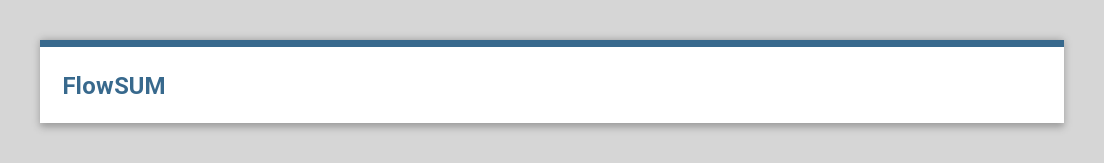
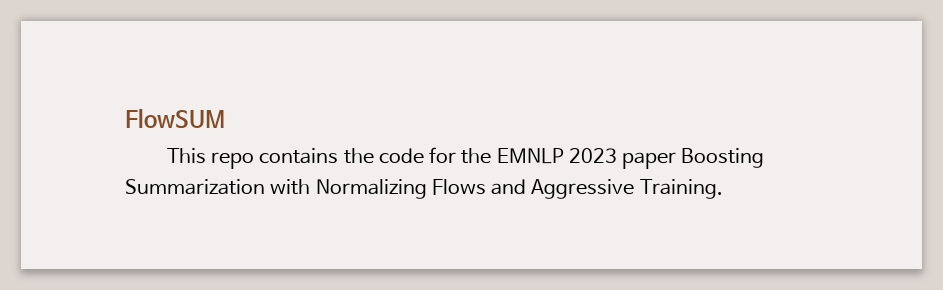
+ This repo contains the code for the EMNLP 2023 paper Boosting Summarization with Normalizing Flows and Aggressive Training.

